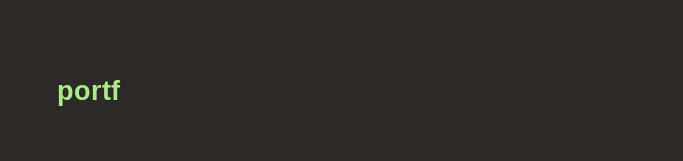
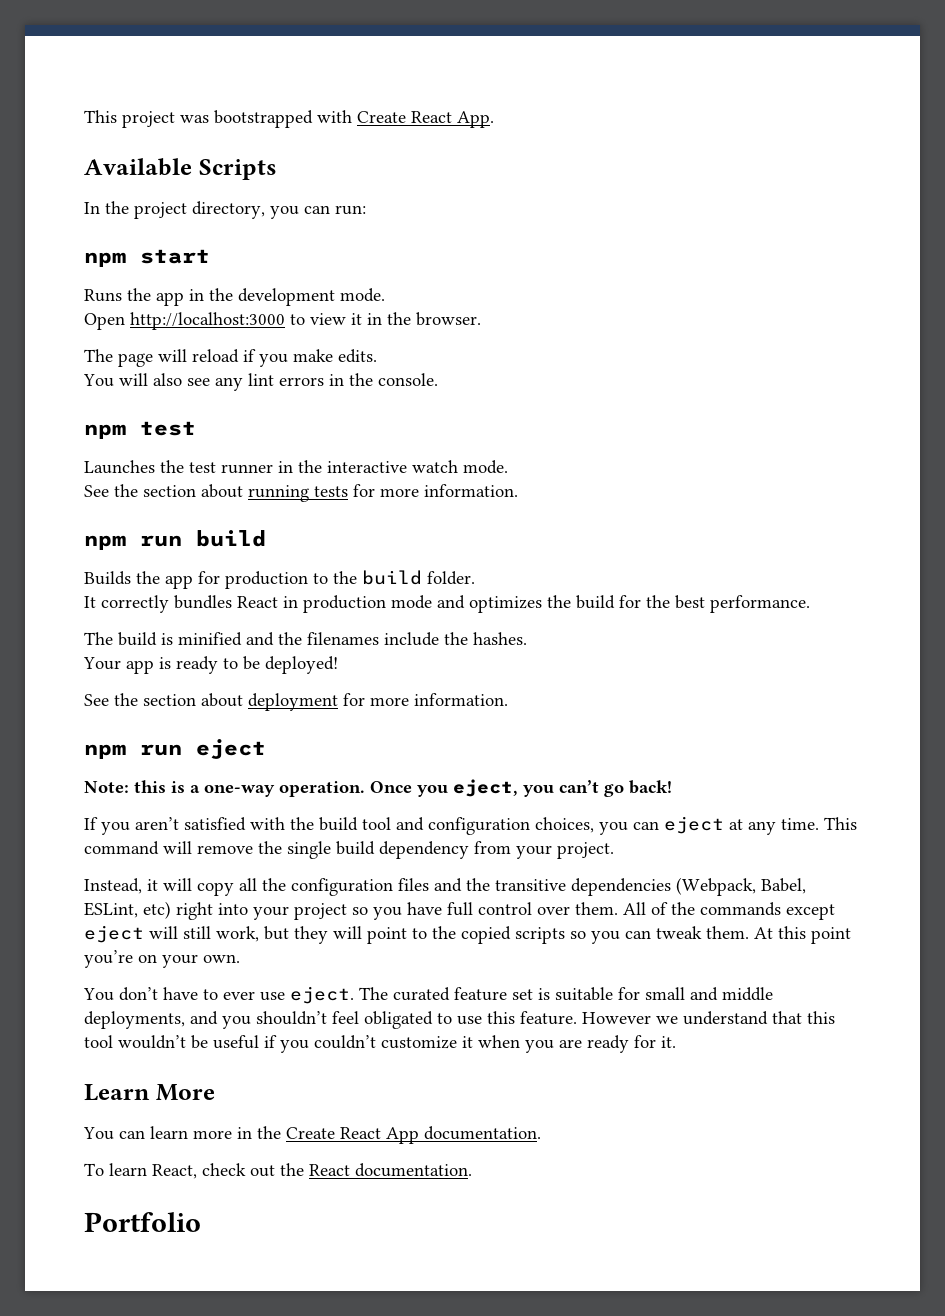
- portf
+ This project was bootstrapped with Create React App.
+ Available Scripts
+ In the project directory, you can run:
+ npm start
+ Runs the app in the development mode.
+ Open http://localhost:3000 to view it in the browser.
+ The page will reload if you make edits.
+ You will also see any lint errors in the console.
+ npm test
+ Launches the test runner in the interactive watch mode.
+ See the section about running tests for more information.
+ npm run build
+ Builds the app for production to the build folder.
+ It correctly bundles React in production mode and optimizes the build for the best performance.
+ The build is minified and the filenames include the hashes.
+ Your app is ready to be deployed!
+ See the section about deployment for more information.
+ npm run eject
+ Note: this is a one-way operation. Once you eject, you can’t go back!
+ If you aren’t satisfied with the build tool and configuration choices, you can eject at any time. This command will remove the single build dependency from your project.
+ Instead, it will copy all the configuration files and the transitive dependencies (Webpack, Babel, ESLint, etc) right into your project so you have full control over them. All of the commands except eject will still work, but they will point to the copied scripts so you can tweak them. At this point you’re on your own.
+ You don’t have to ever use eject. The curated feature set is suitable for small and middle deployments, and you shouldn’t feel obligated to use this feature. However we understand that this tool wouldn’t be useful if you couldn’t customize it when you are ready for it.
+ Learn More
+ You can learn more in the Create React App documentation.
+ To learn React, check out the React documentation.
+ Portfolio

